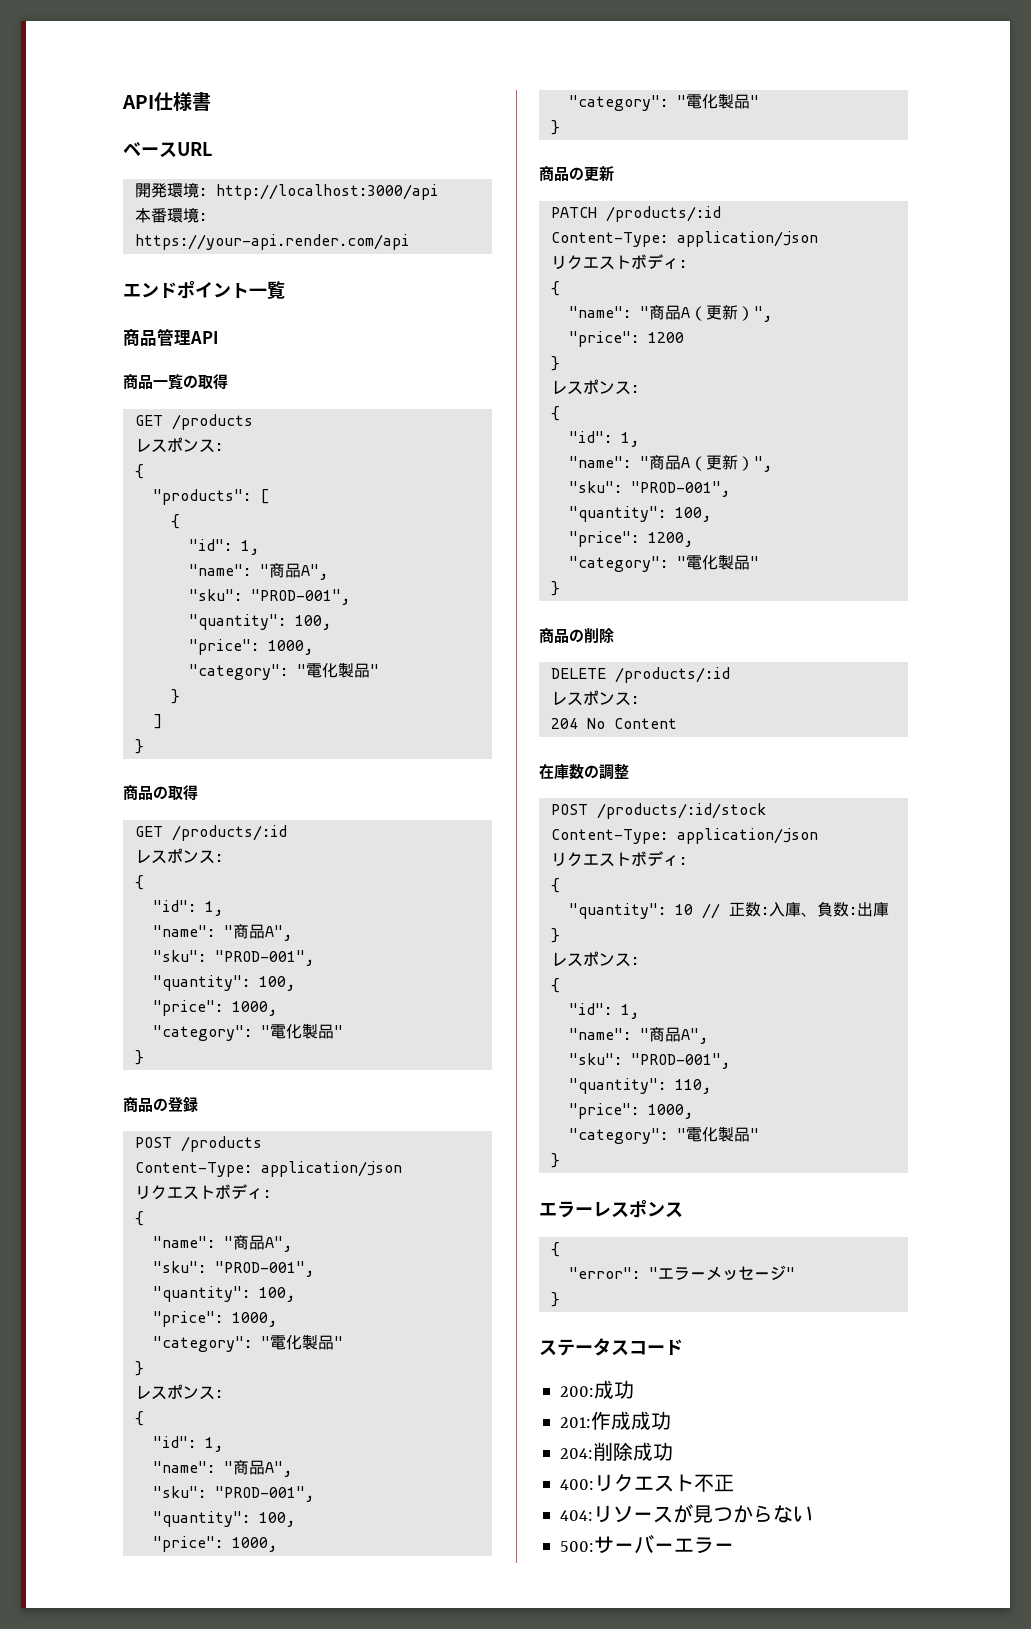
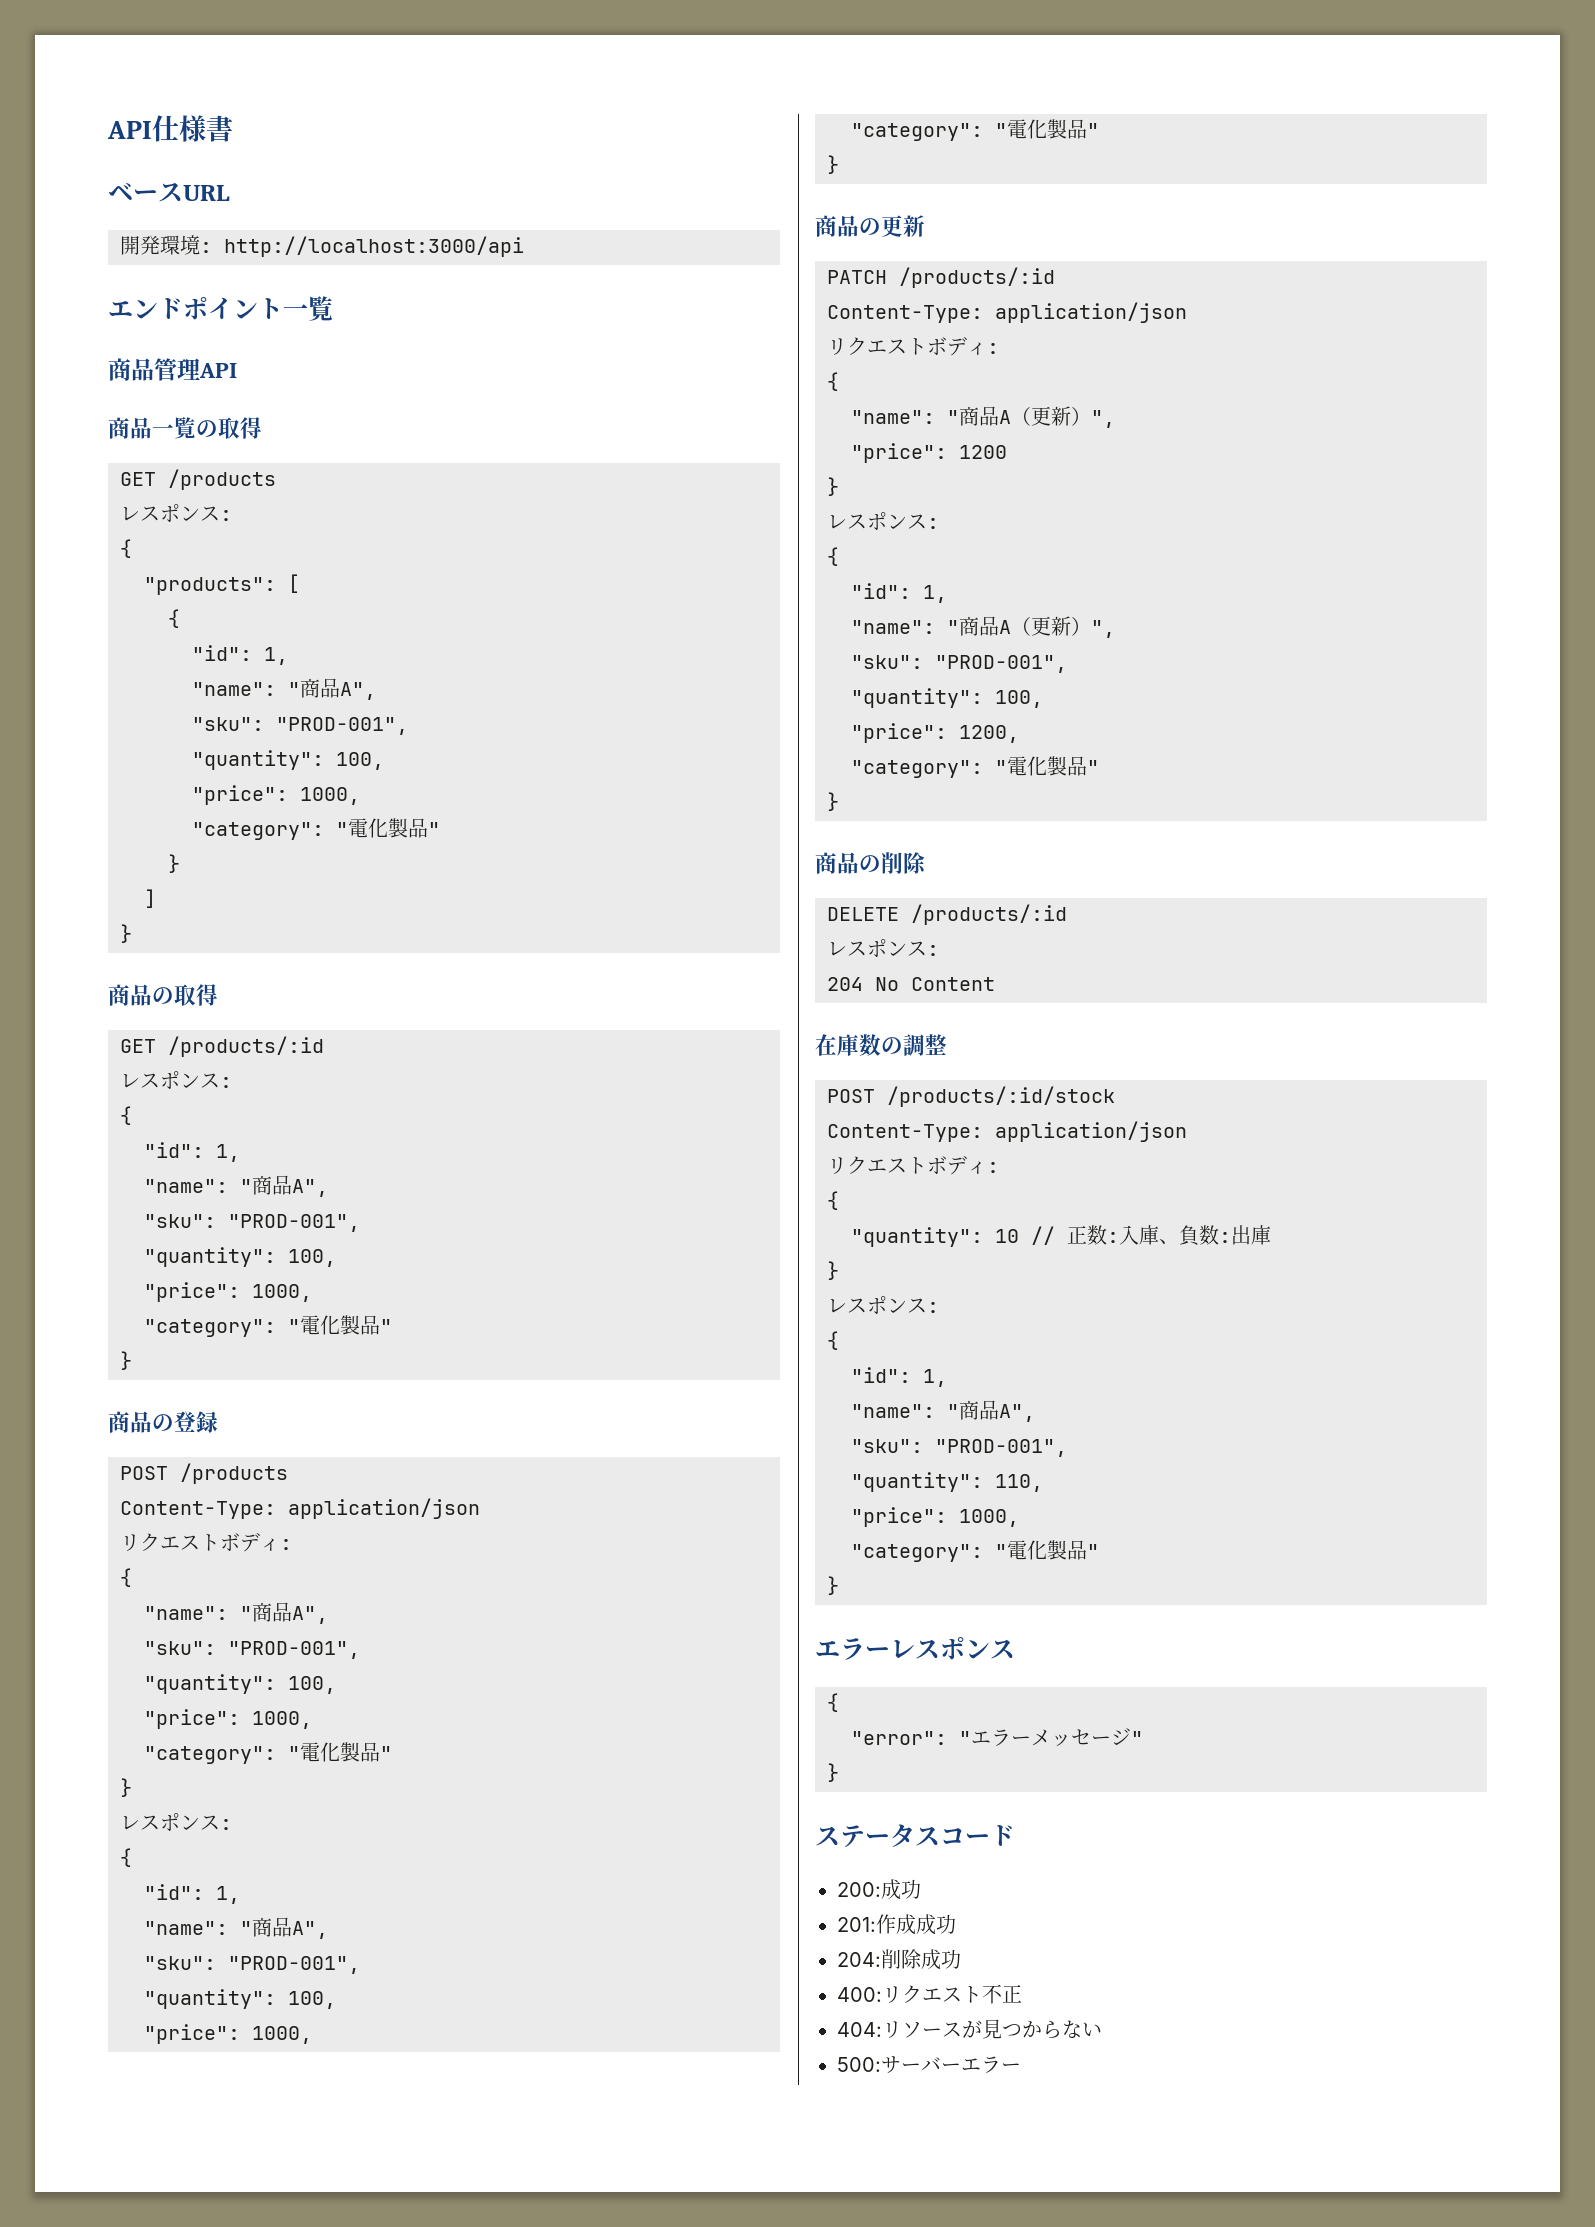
- 本番環境: https://your-api.render.com/api

